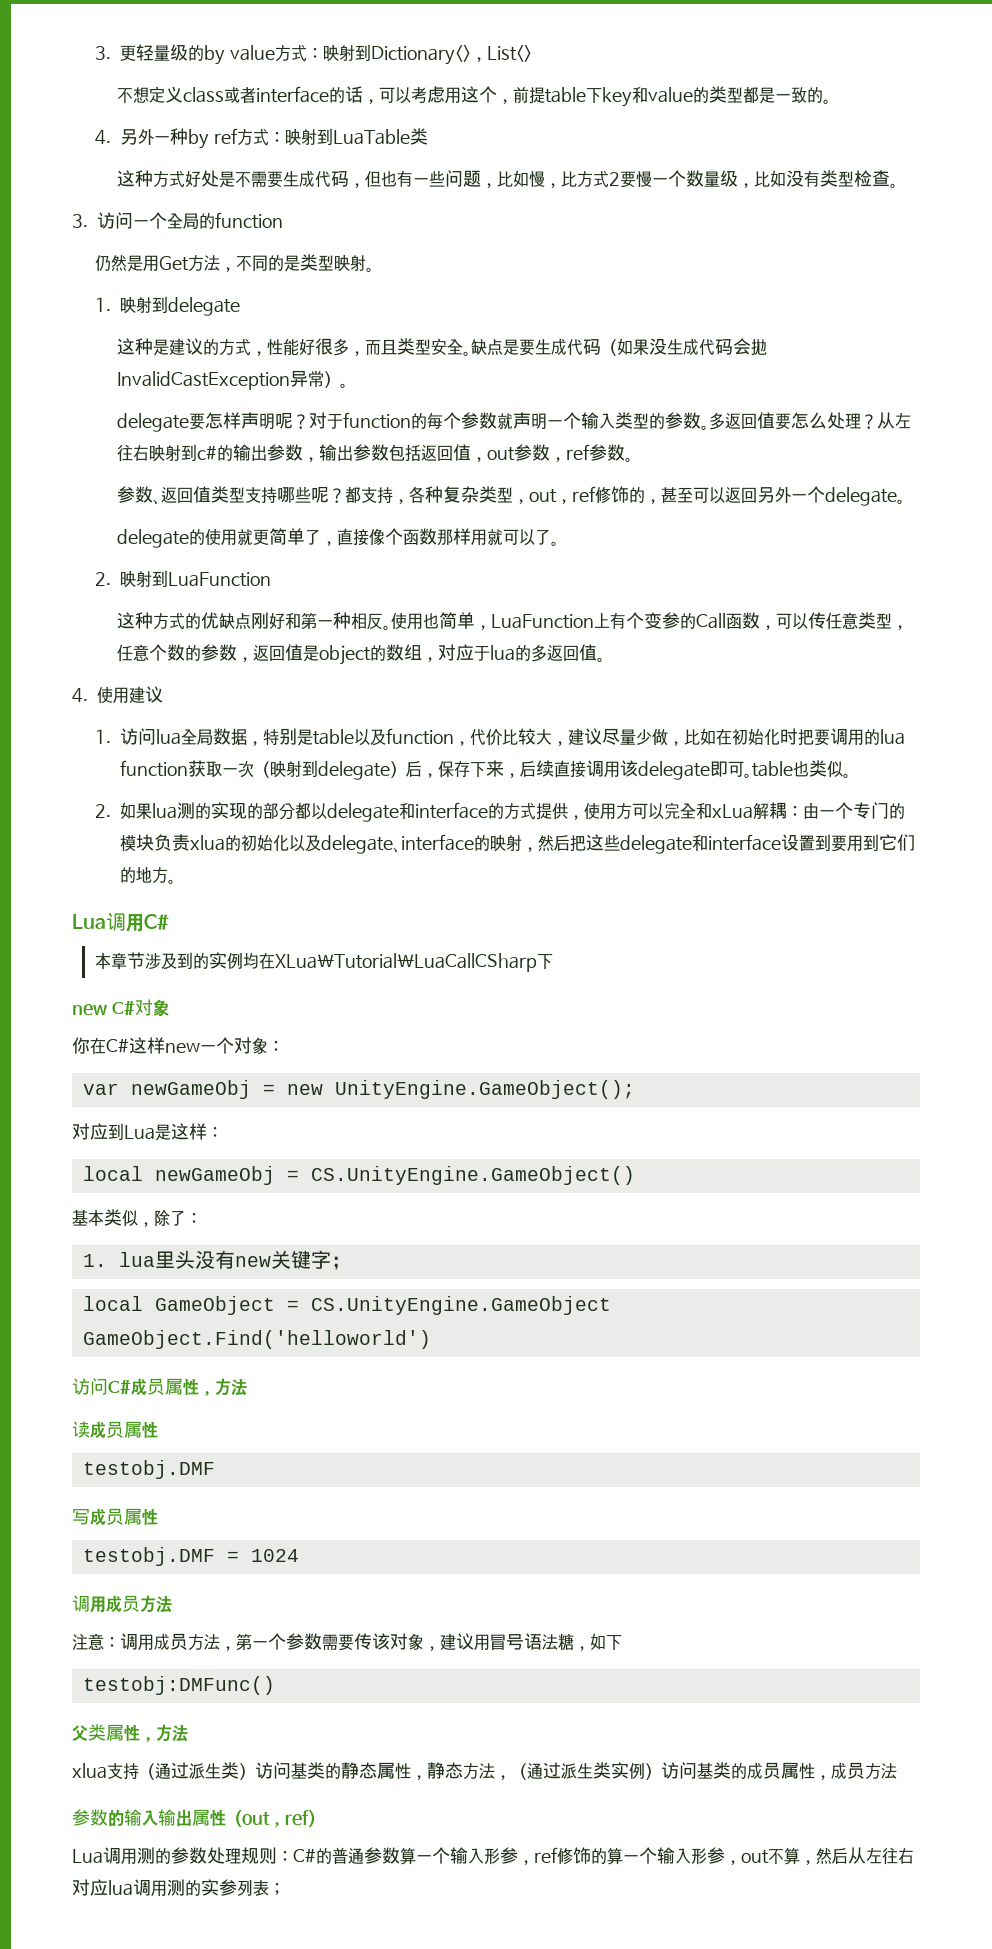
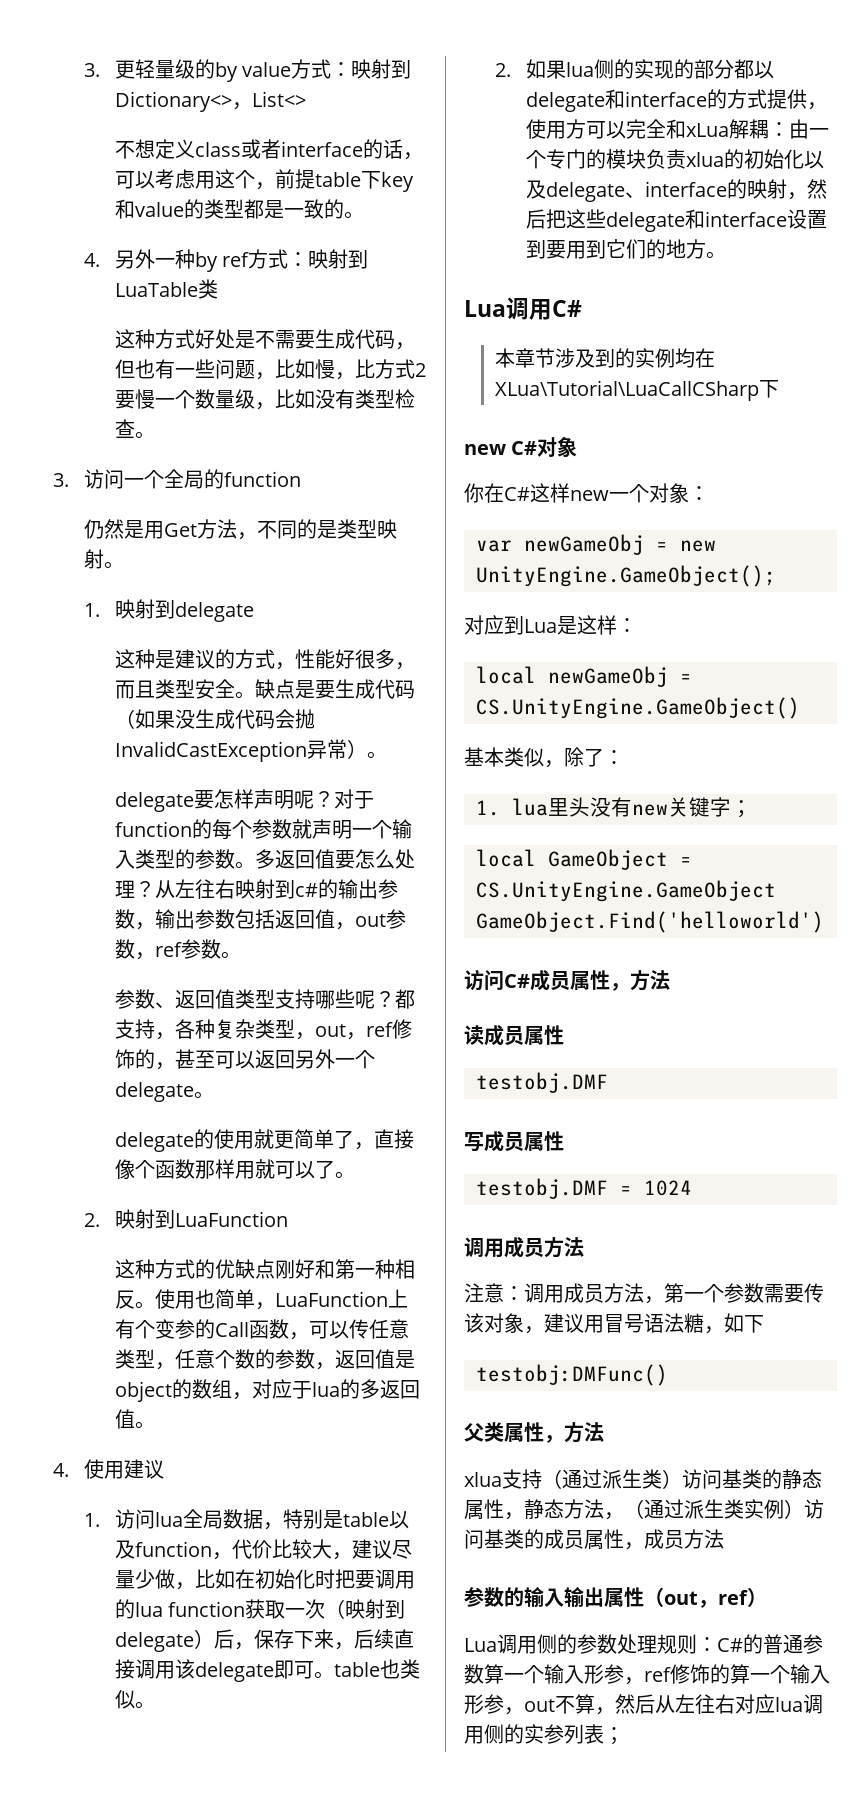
- 2.如果lua测的实现的部分都以delegate和interface的方式提供，使用方可以完全和xLua解耦：由一个专门的模块负责xlua的初始化以及delegate、interface的映射，然后把这些delegate和interface设置到要用到它们的地方。
+ 2.如果lua侧的实现的部分都以delegate和interface的方式提供，使用方可以完全和xLua解耦：由一个专门的模块负责xlua的初始化以及delegate、interface的映射，然后把这些delegate和interface设置到要用到它们的地方。
- Lua调用测的参数处理规则：C#的普通参数算一个输入形参，ref修饰的算一个输入形参，out不算，然后从左往右对应lua调用测的实参列表；
+ Lua调用侧的参数处理规则：C#的普通参数算一个输入形参，ref修饰的算一个输入形参，out不算，然后从左往右对应lua调用侧的实参列表；

